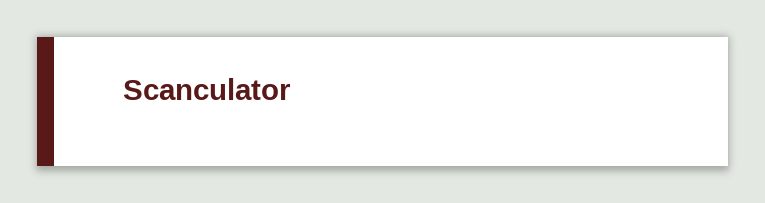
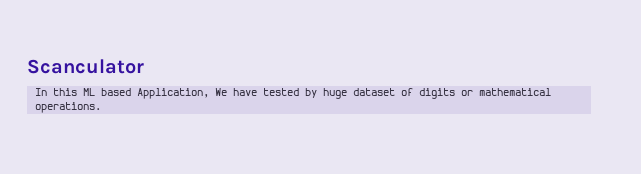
+ In this ML based Application, We have tested by huge dataset of digits or mathematical operations.

